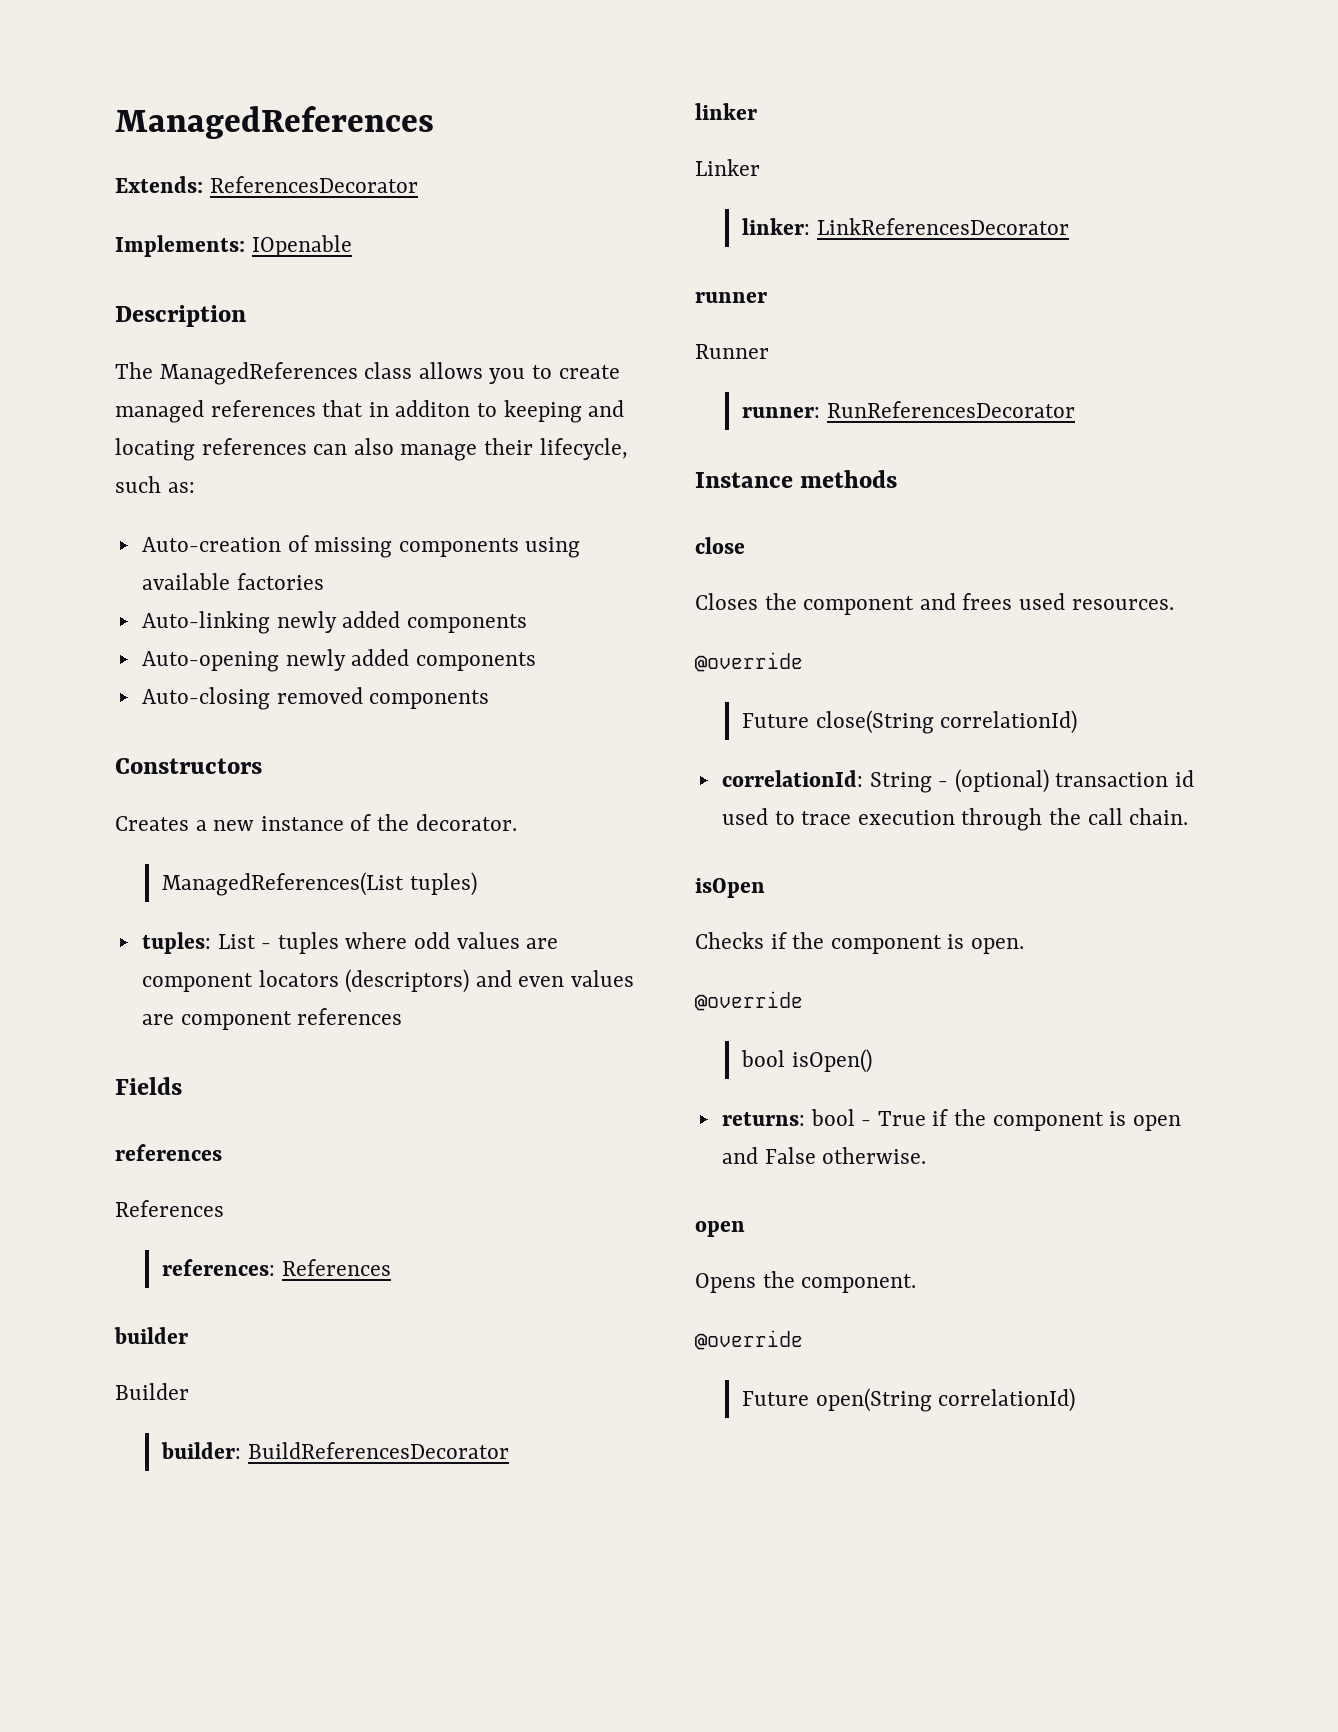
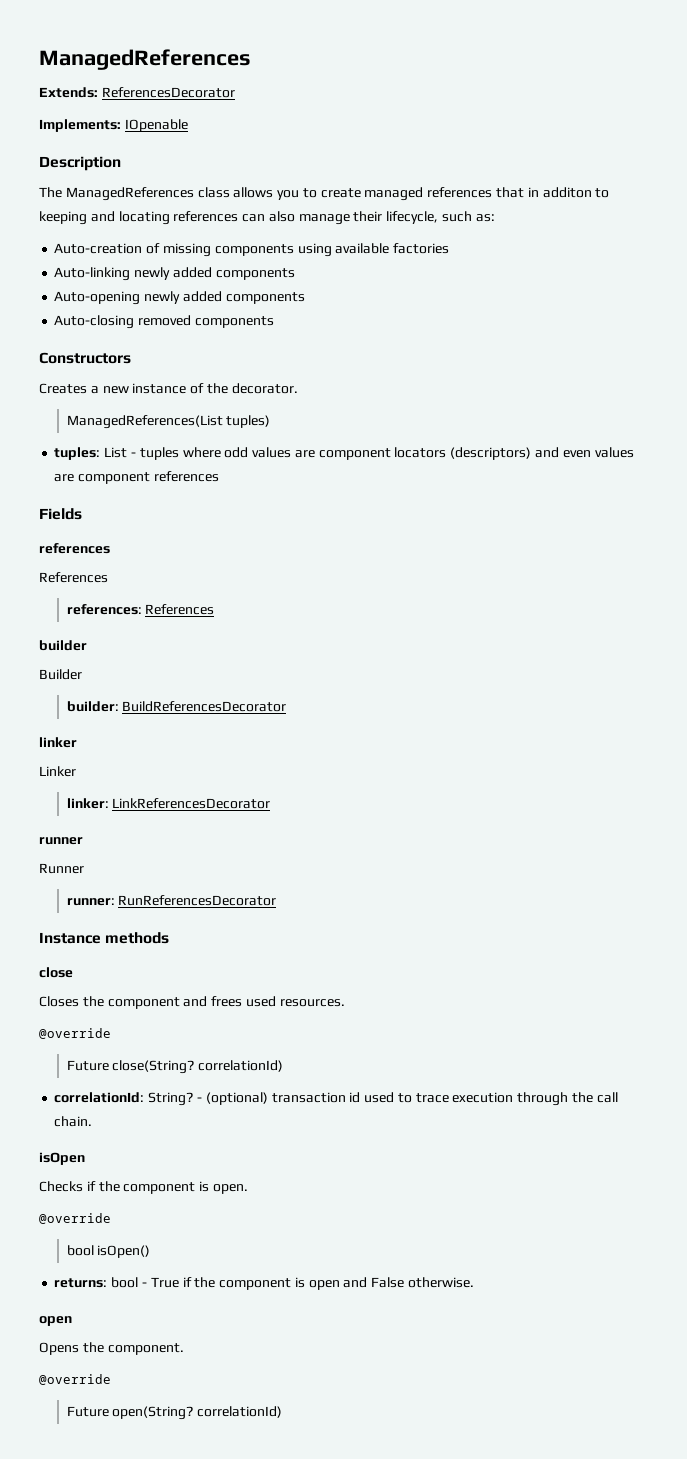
- Future close(String correlationId)
+ Future close(String? correlationId)
- correlationId: String - (optional) transaction id used to trace execution through the call chain.
+ correlationId: String? - (optional) transaction id used to trace execution through the call chain.
- Future open(String correlationId)
+ Future open(String? correlationId)

